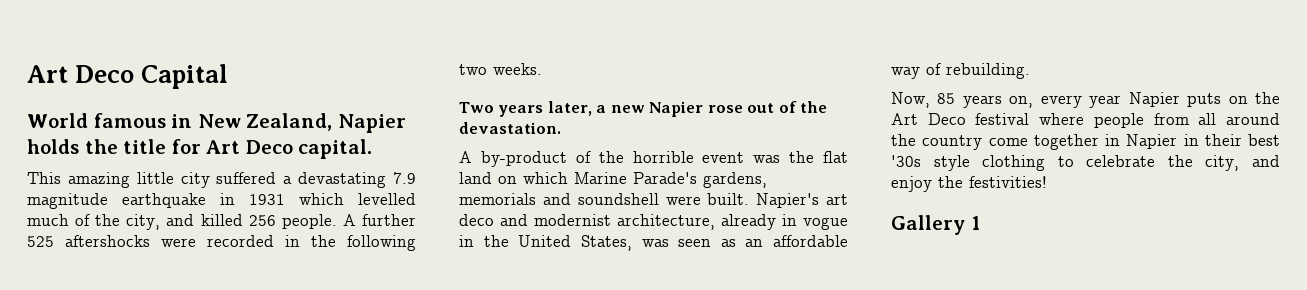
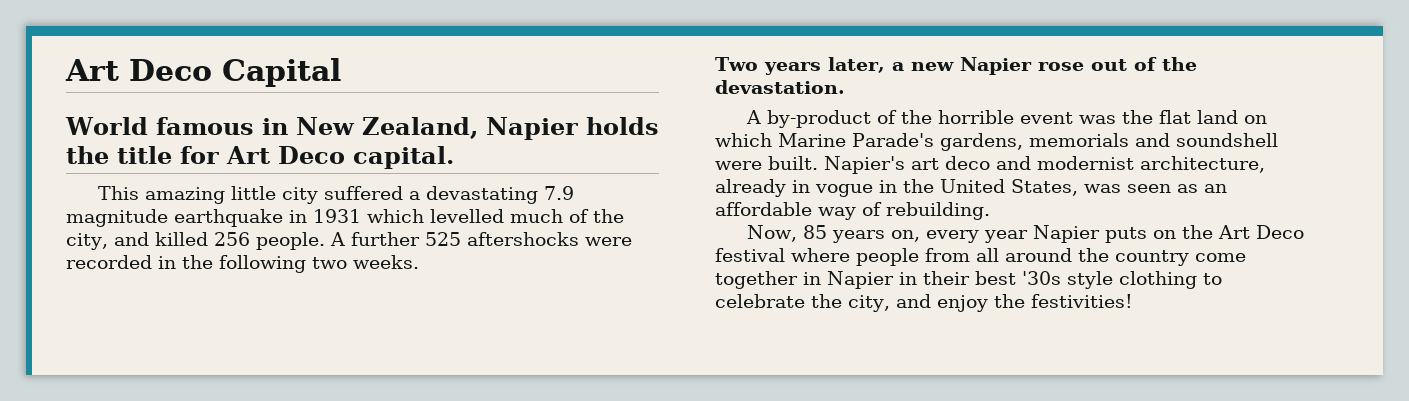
- Gallery 1

